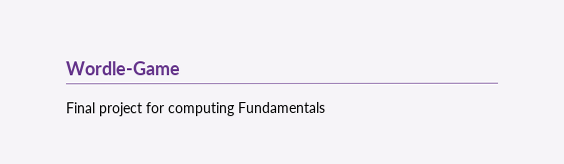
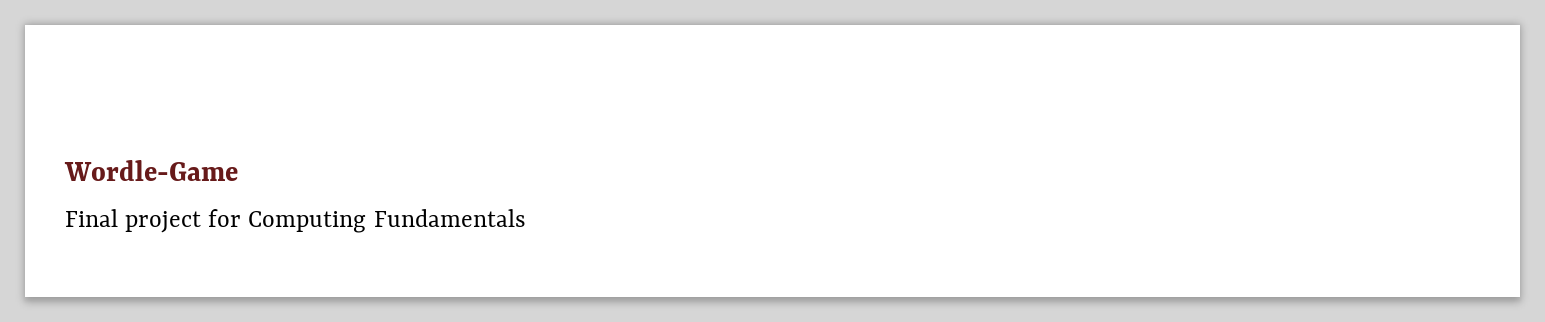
- Final project for computing Fundamentals
+ Final project for Computing Fundamentals

